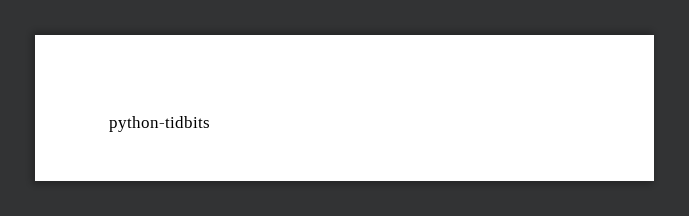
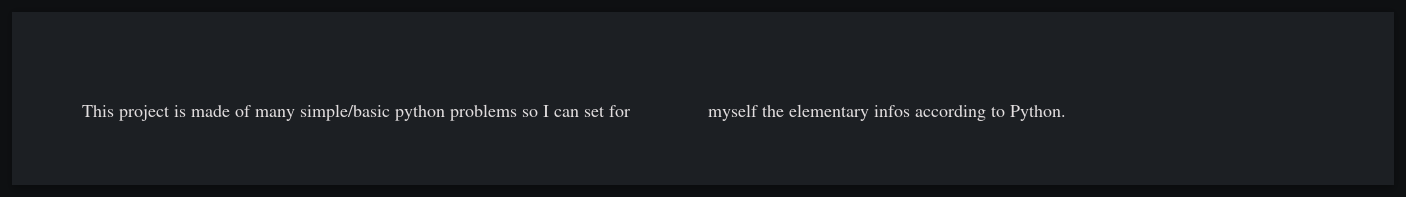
- python-tidbits
+ This project is made of many simple/basic python problems so I can set for myself the elementary infos according to Python.

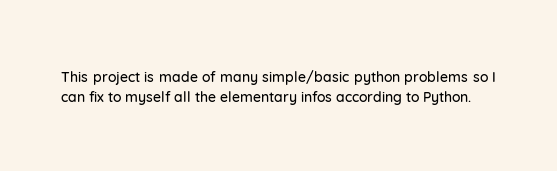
- This project is made of many simple/basic python problems so I can set for myself the elementary infos according to Python.
+ This project is made of many simple/basic python problems so I can fix to myself all the elementary infos according to Python.

